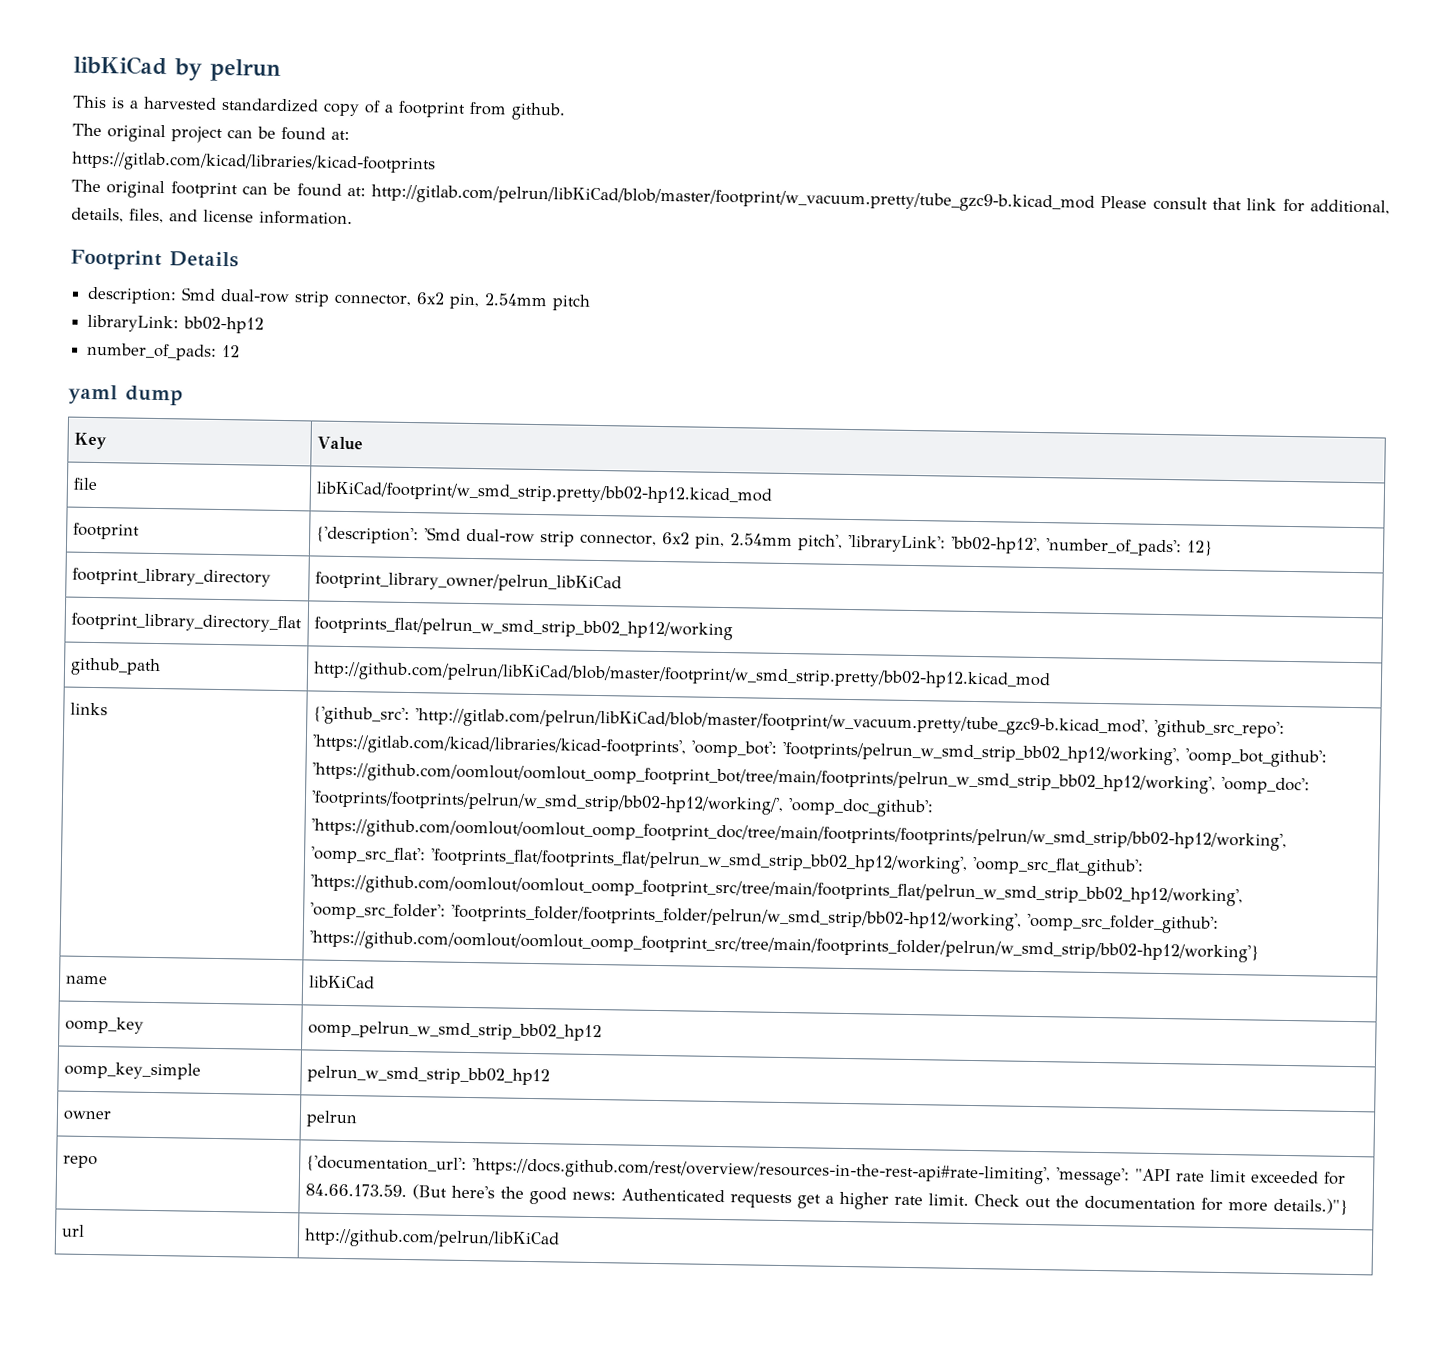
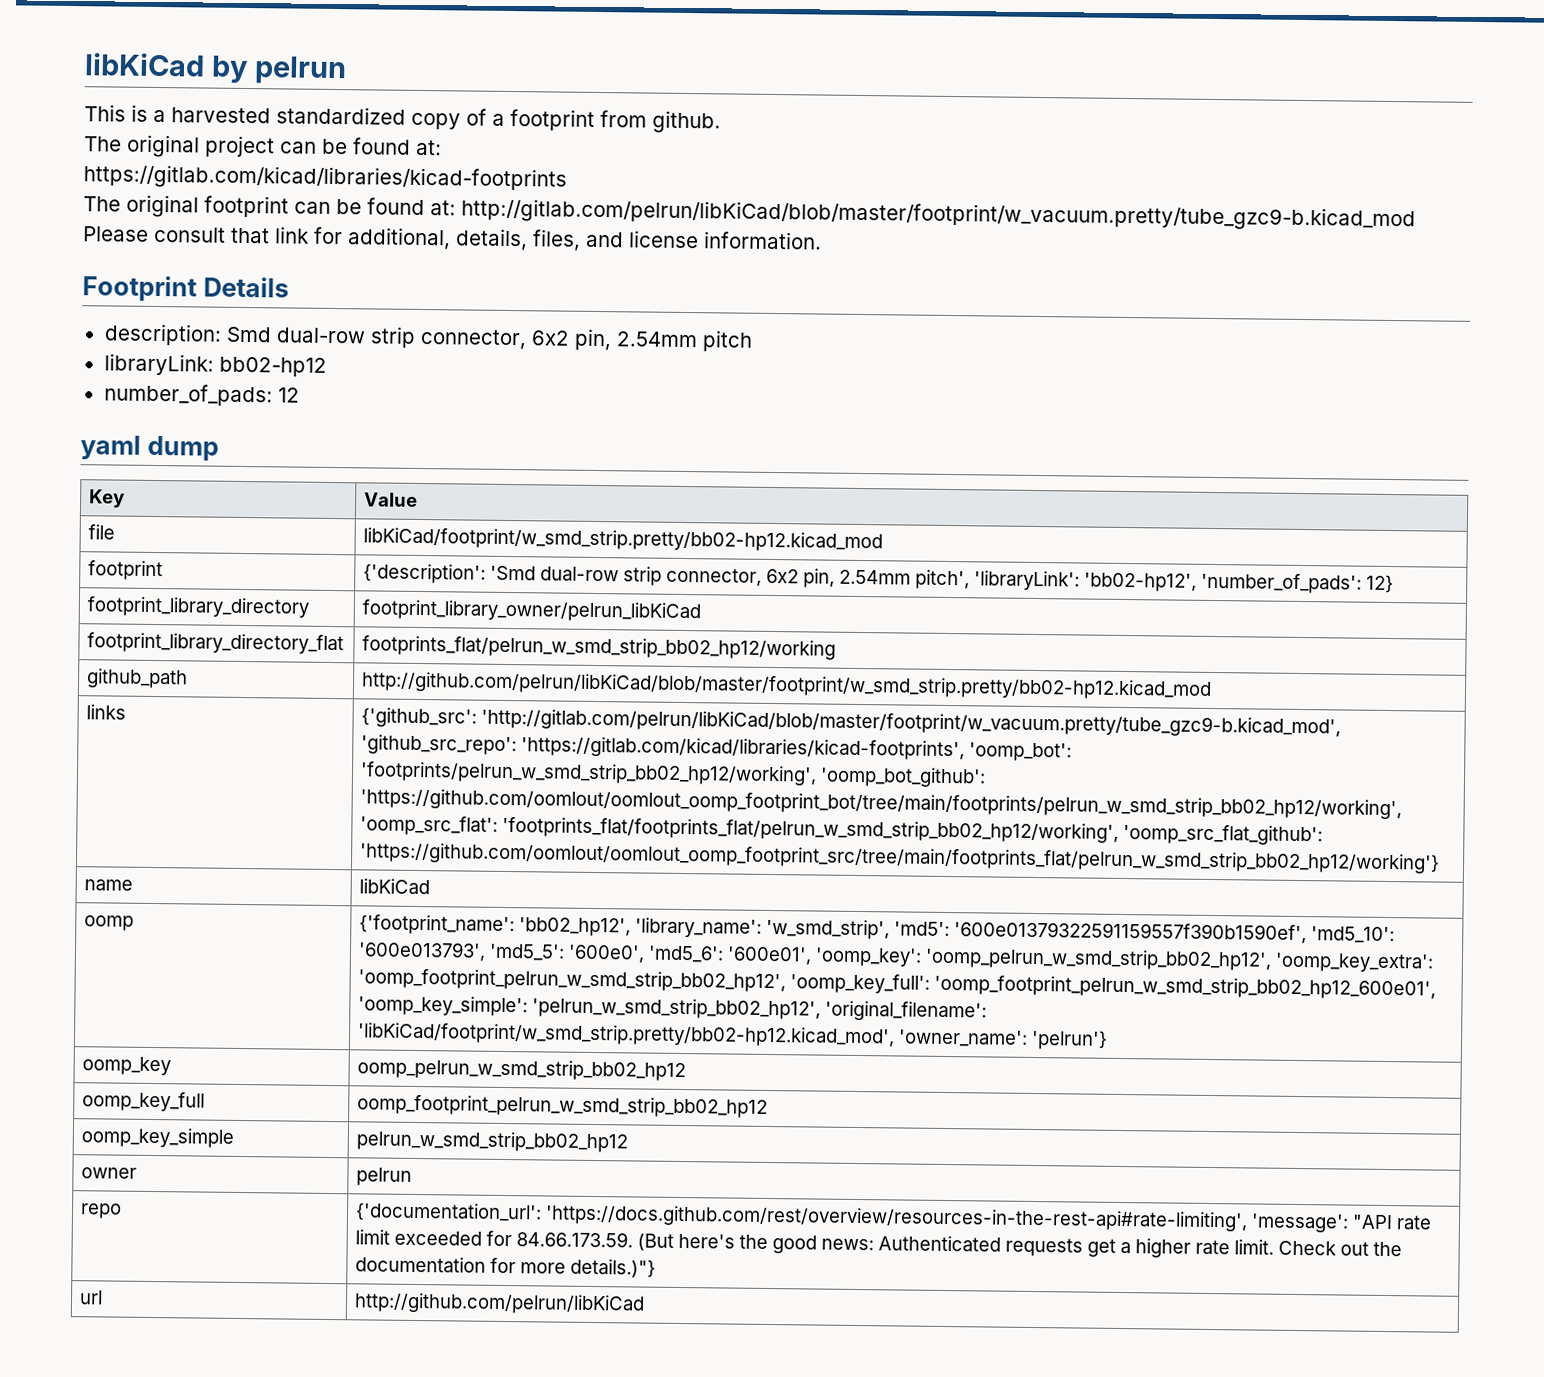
- links | {'github_src': 'http://gitlab.com/pelrun/libKiCad/blob/master/footprint/w_vacuum.pretty/tube_gzc9-b.kicad_mod', 'github_src_repo': 'https://gitlab.com/kicad/libraries/kicad-footprints', 'oomp_bot': 'footprints/pelrun_w_smd_strip_bb02_hp12/working', 'oomp_bot_github': 'https://github.com/oomlout/oomlout_oomp_footprint_bot/tree/main/footprints/pelrun_w_smd_strip_bb02_hp12/working', 'oomp_doc': 'footprints/footprints/pelrun/w_smd_strip/bb02-hp12/working/', 'oomp_doc_github': 'https://github.com/oomlout/oomlout_oomp_footprint_doc/tree/main/footprints/footprints/pelrun/w_smd_strip/bb02-hp12/working', 'oomp_src_flat': 'footprints_flat/footprints_flat/pelrun_w_smd_strip_bb02_hp12/working', 'oomp_src_flat_github': 'https://github.com/oomlout/oomlout_oomp_footprint_src/tree/main/footprints_flat/pelrun_w_smd_strip_bb02_hp12/working', 'oomp_src_folder': 'footprints_folder/footprints_folder/pelrun/w_smd_strip/bb02-hp12/working', 'oomp_src_folder_github': 'https://github.com/oomlout/oomlout_oomp_footprint_src/tree/main/footprints_folder/pelrun/w_smd_strip/bb02-hp12/working'}
+ links | {'github_src': 'http://gitlab.com/pelrun/libKiCad/blob/master/footprint/w_vacuum.pretty/tube_gzc9-b.kicad_mod', 'github_src_repo': 'https://gitlab.com/kicad/libraries/kicad-footprints', 'oomp_bot': 'footprints/pelrun_w_smd_strip_bb02_hp12/working', 'oomp_bot_github': 'https://github.com/oomlout/oomlout_oomp_footprint_bot/tree/main/footprints/pelrun_w_smd_strip_bb02_hp12/working', 'oomp_src_flat': 'footprints_flat/footprints_flat/pelrun_w_smd_strip_bb02_hp12/working', 'oomp_src_flat_github': 'https://github.com/oomlout/oomlout_oomp_footprint_src/tree/main/footprints_flat/pelrun_w_smd_strip_bb02_hp12/working'}
  name | libKiCad
+ oomp | {'footprint_name': 'bb02_hp12', 'library_name': 'w_smd_strip', 'md5': '600e01379322591159557f390b1590ef', 'md5_10': '600e013793', 'md5_5': '600e0', 'md5_6': '600e01', 'oomp_key': 'oomp_pelrun_w_smd_strip_bb02_hp12', 'oomp_key_extra': 'oomp_footprint_pelrun_w_smd_strip_bb02_hp12', 'oomp_key_full': 'oomp_footprint_pelrun_w_smd_strip_bb02_hp12_600e01', 'oomp_key_simple': 'pelrun_w_smd_strip_bb02_hp12', 'original_filename': 'libKiCad/footprint/w_smd_strip.pretty/bb02-hp12.kicad_mod', 'owner_name': 'pelrun'}
+ oomp_key_full | oomp_footprint_pelrun_w_smd_strip_bb02_hp12

